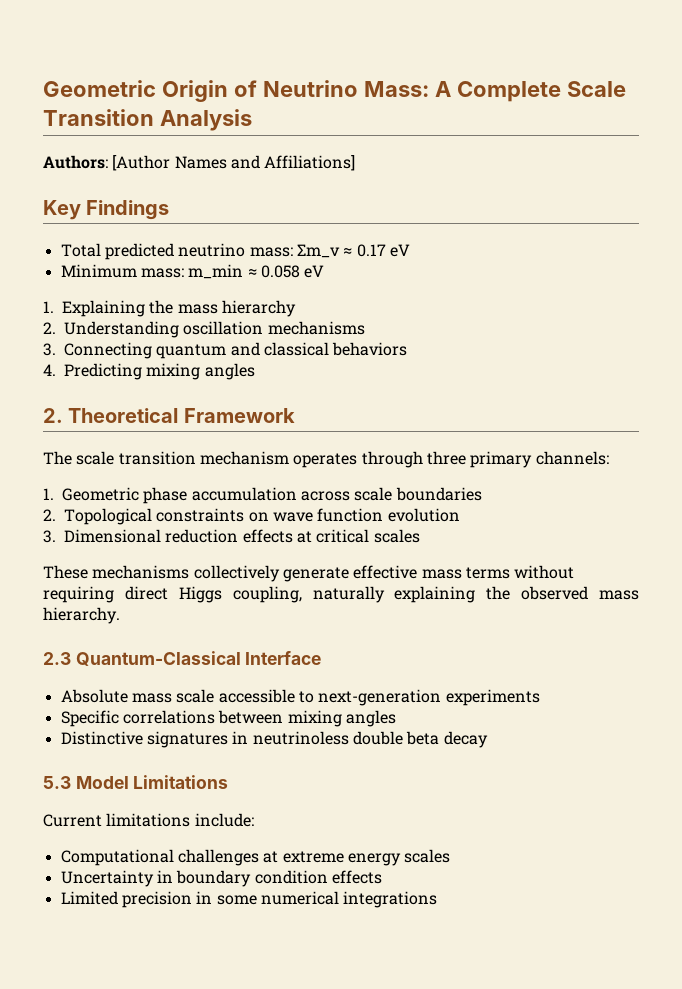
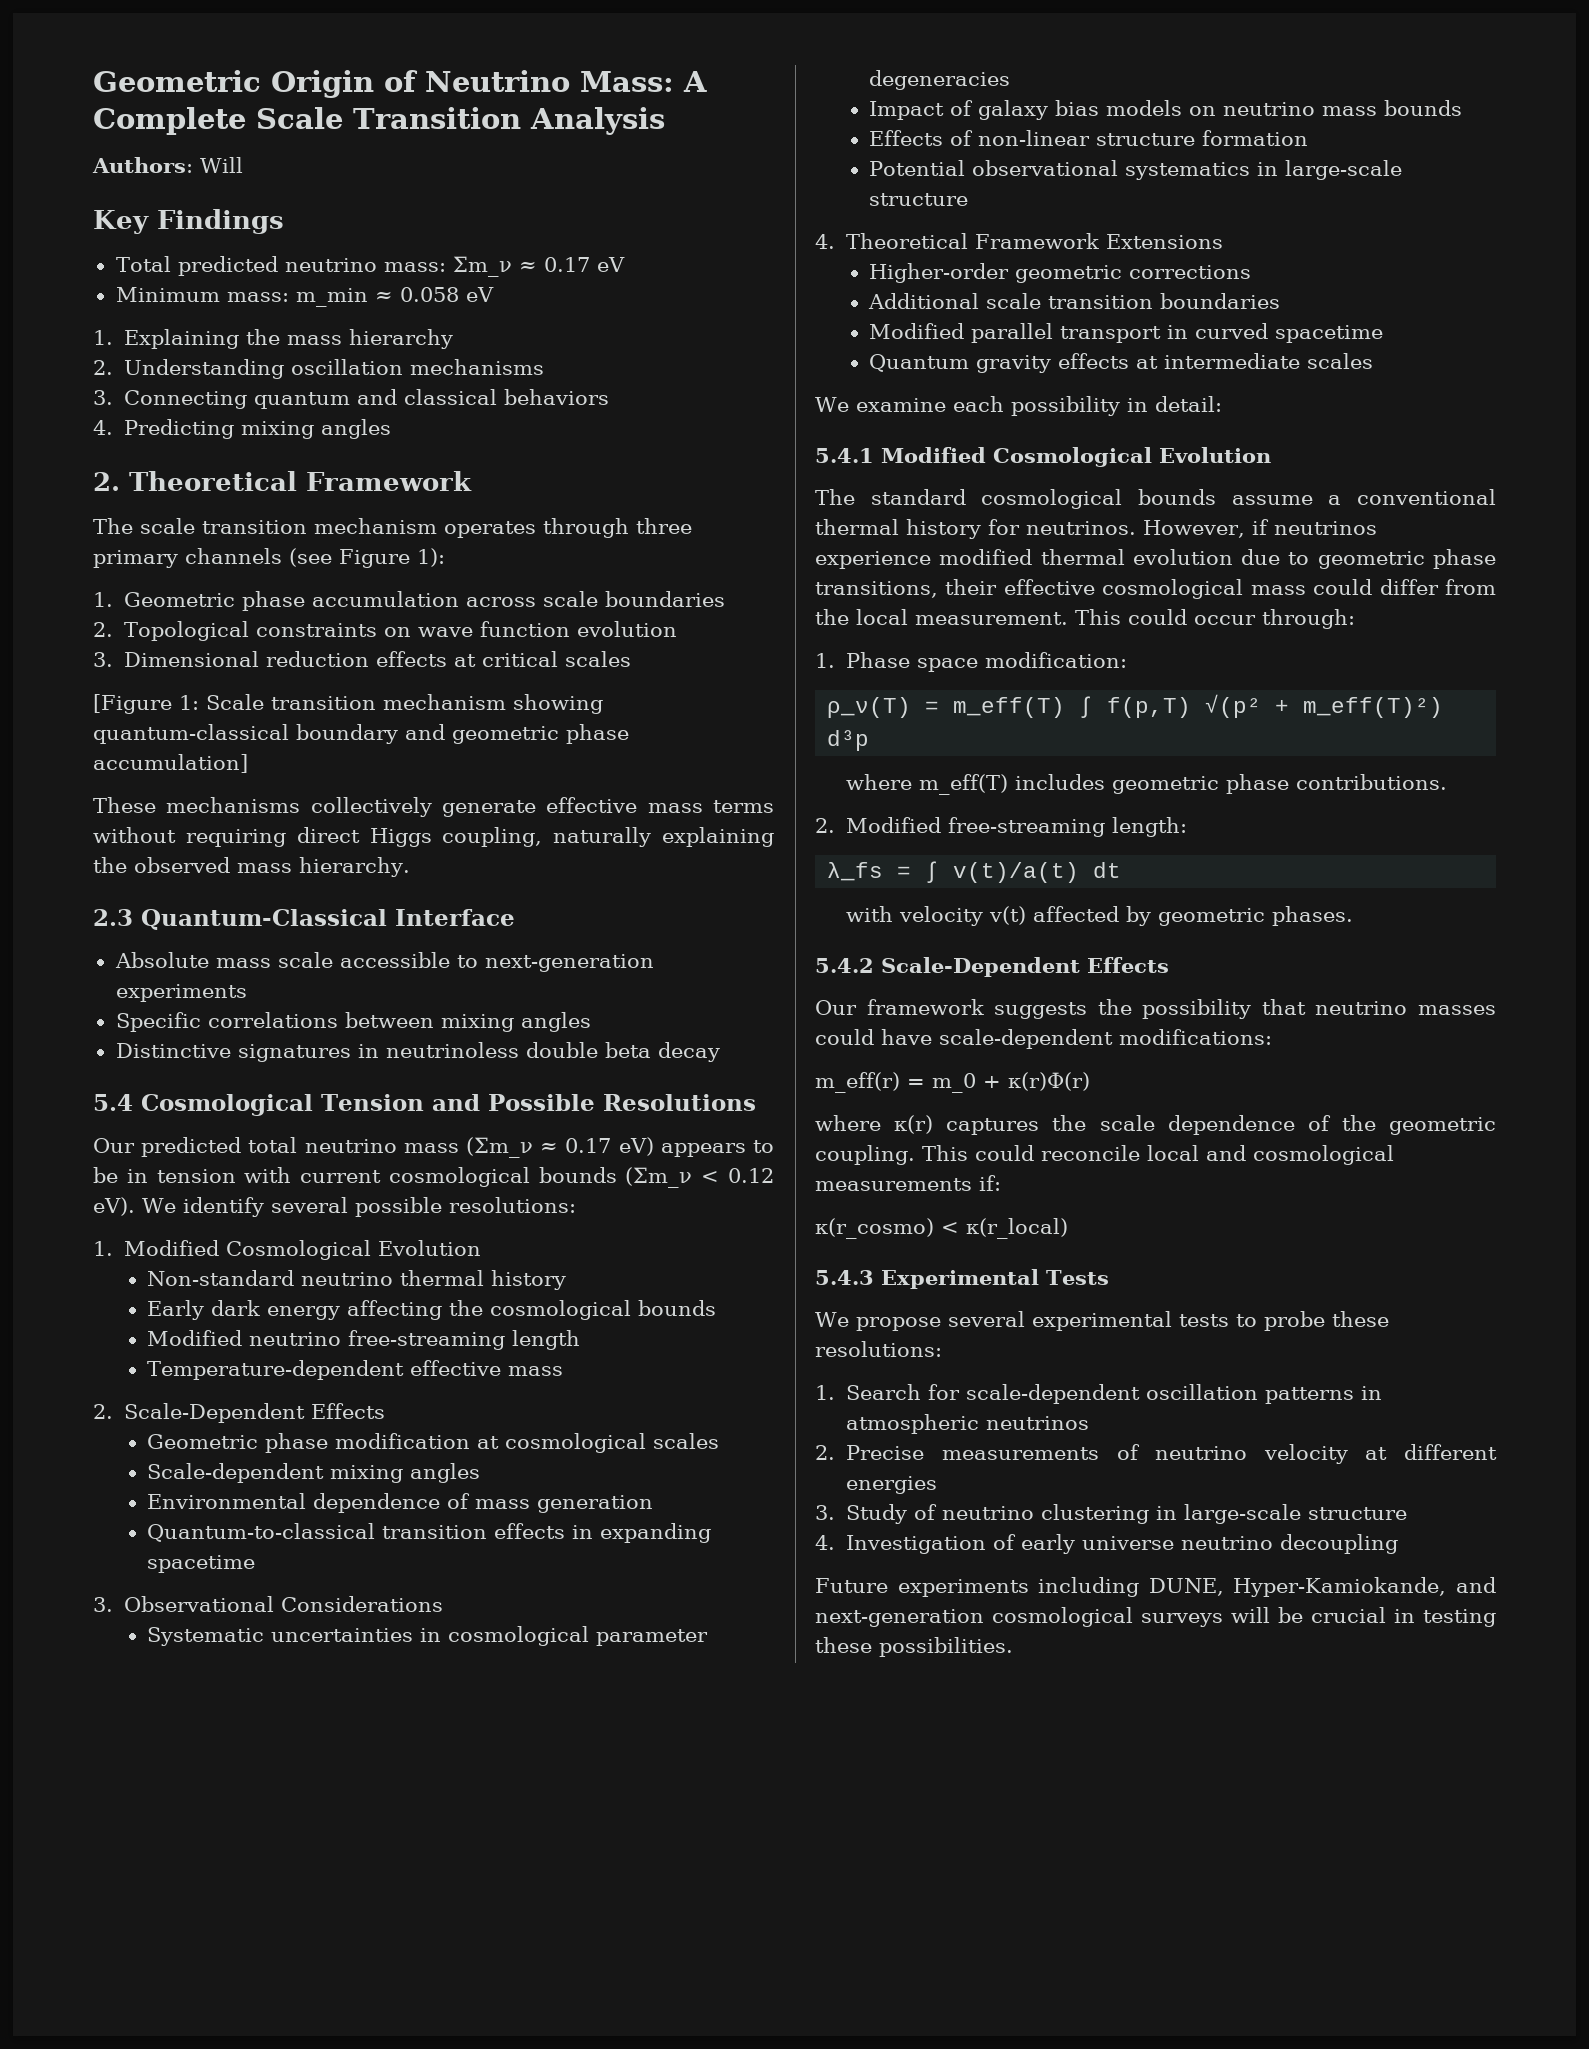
- Authors: [Author Names and Affiliations]
+ Authors: Will
- The scale transition mechanism operates through three primary channels:
+ The scale transition mechanism operates through three primary channels (see Figure 1):
+ [Figure 1: Scale transition mechanism showing quantum-classical boundary and geometric phase accumulation]
- 5.3 Model Limitations
- Current limitations include:
- Computational challenges at extreme energy scales
- Uncertainty in boundary condition effects
- Limited precision in some numerical integrations
+ 5.4 Cosmological Tension and Possible Resolutions
+ Our predicted total neutrino mass (Σm_ν ≈ 0.17 eV) appears to be in tension with current cosmological bounds (Σm_ν < 0.12 eV). We identify several possible resolutions:
+ 1. Modified Cosmological Evolution
+ Non-standard neutrino thermal history
+ Early dark energy affecting the cosmological bounds
+ Modified neutrino free-streaming length
+ Temperature-dependent effective mass
+ 2. Scale-Dependent Effects
+ Geometric phase modification at cosmological scales
+ Scale-dependent mixing angles
+ Environmental dependence of mass generation
+ Quantum-to-classical transition effects in expanding spacetime
+ 3. Observational Considerations
+ Systematic uncertainties in cosmological parameter degeneracies
+ Impact of galaxy bias models on neutrino mass bounds
+ Effects of non-linear structure formation
+ Potential observational systematics in large-scale structure
+ 4. Theoretical Framework Extensions
+ Higher-order geometric corrections
+ Additional scale transition boundaries
+ Modified parallel transport in curved spacetime
+ Quantum gravity effects at intermediate scales
+ We examine each possibility in detail:
+ 5.4.1 Modified Cosmological Evolution
+ The standard cosmological bounds assume a conventional thermal history for neutrinos. However, if neutrinos experience modified thermal evolution due to geometric phase transitions, their effective cosmological mass could differ from the local measurement. This could occur through:
+ 1. Phase space modification:
+ ρ_ν(T) = m_eff(T) ∫ f(p,T) √(p² + m_eff(T)²) d³p
+ where m_eff(T) includes geometric phase contributions.
+ 2. Modified free-streaming length:
+ λ_fs = ∫ v(t)/a(t) dt
+ with velocity v(t) affected by geometric phases.
+ 5.4.2 Scale-Dependent Effects
+ Our framework suggests the possibility that neutrino masses could have scale-dependent modifications:
+ m_eff(r) = m_0 + κ(r)Φ(r)
+ where κ(r) captures the scale dependence of the geometric coupling. This could reconcile local and cosmological measurements if:
+ κ(r_cosmo) < κ(r_local)
+ 5.4.3 Experimental Tests
+ We propose several experimental tests to probe these resolutions:
+ 1. Search for scale-dependent oscillation patterns in atmospheric neutrinos
+ 2. Precise measurements of neutrino velocity at different energies
+ 3. Study of neutrino clustering in large-scale structure
+ 4. Investigation of early universe neutrino decoupling
+ Future experiments including DUNE, Hyper-Kamiokande, and next-generation cosmological surveys will be crucial in testing these possibilities.

